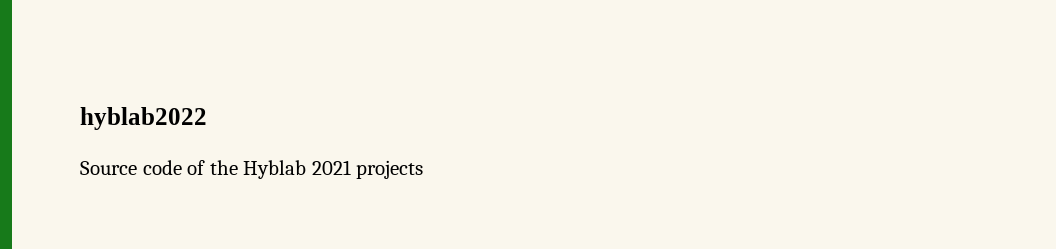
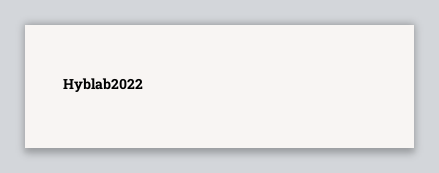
- hyblab2022
- Source code of the Hyblab 2021 projects
+ Hyblab2022

